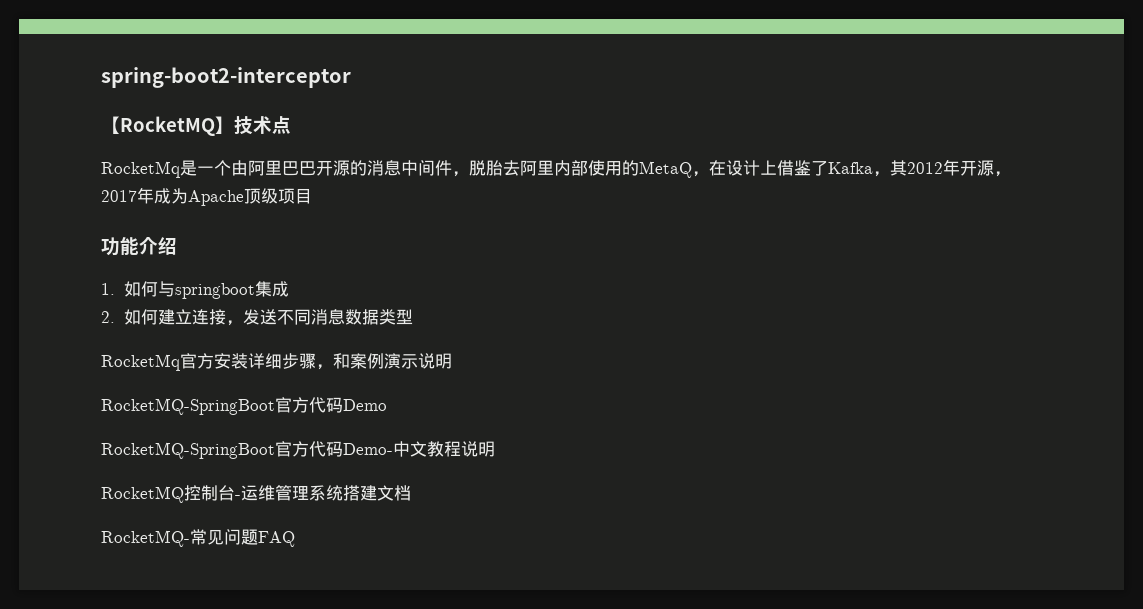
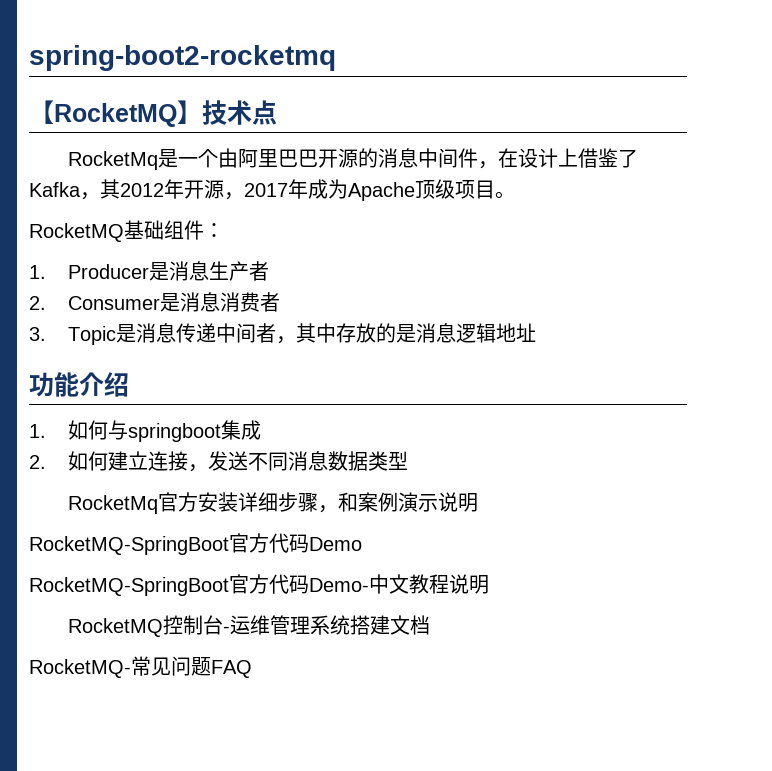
- spring-boot2-interceptor
+ spring-boot2-rocketmq
- RocketMq是一个由阿里巴巴开源的消息中间件，脱胎去阿里内部使用的MetaQ，在设计上借鉴了Kafka，其2012年开源，2017年成为Apache顶级项目
+ RocketMq是一个由阿里巴巴开源的消息中间件，在设计上借鉴了Kafka，其2012年开源，2017年成为Apache顶级项目。
+ RocketMQ基础组件：
+ 1. Producer是消息生产者
+ 2. Consumer是消息消费者
+ 3. Topic是消息传递中间者，其中存放的是消息逻辑地址

